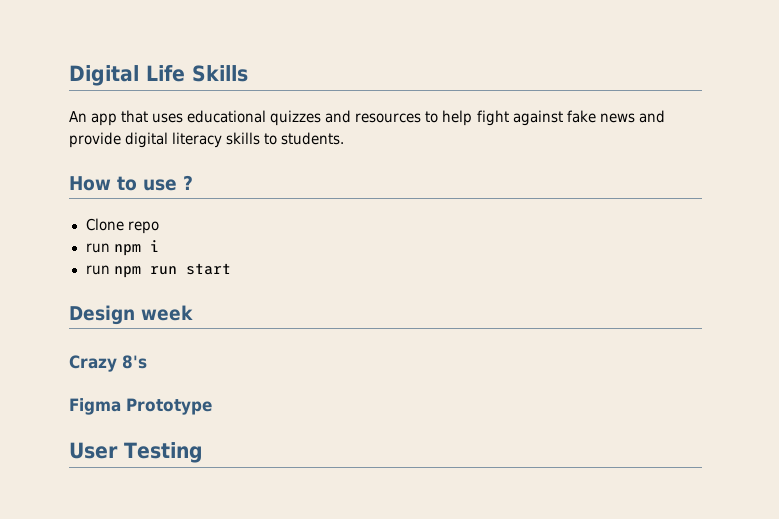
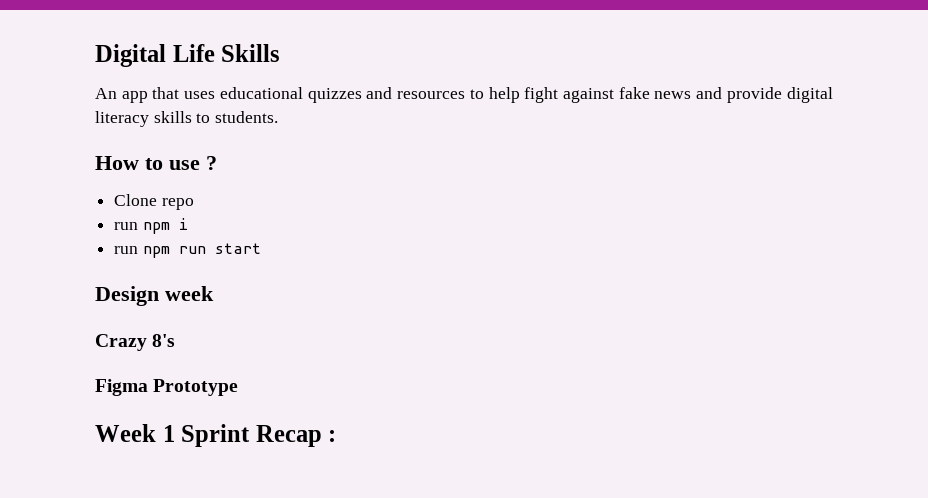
- User Testing
+ Week 1 Sprint Recap :

